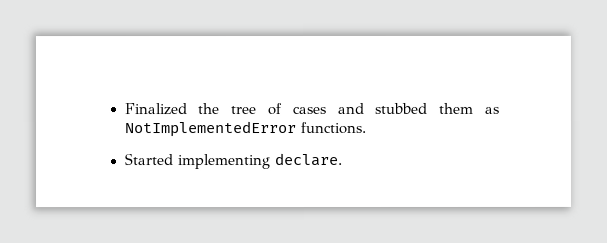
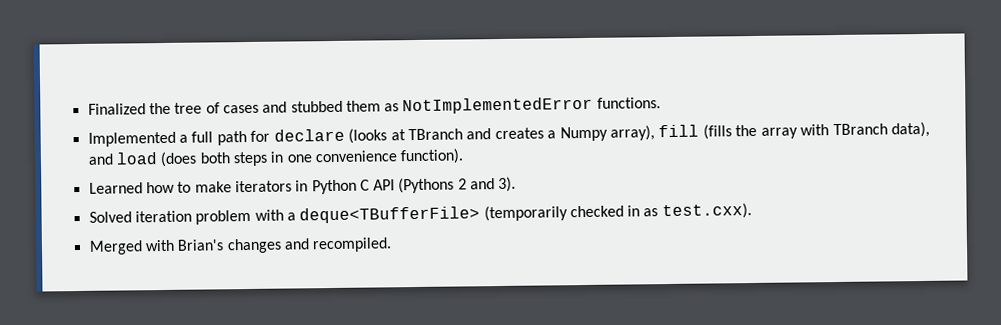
- Started implementing declare.
+ Implemented a full path for declare (looks at TBranch and creates a Numpy array), fill (fills the array with TBranch data), and load (does both steps in one convenience function).
+ Learned how to make iterators in Python C API (Pythons 2 and 3).
+ Solved iteration problem with a deque<TBufferFile> (temporarily checked in as test.cxx).
+ Merged with Brian's changes and recompiled.

